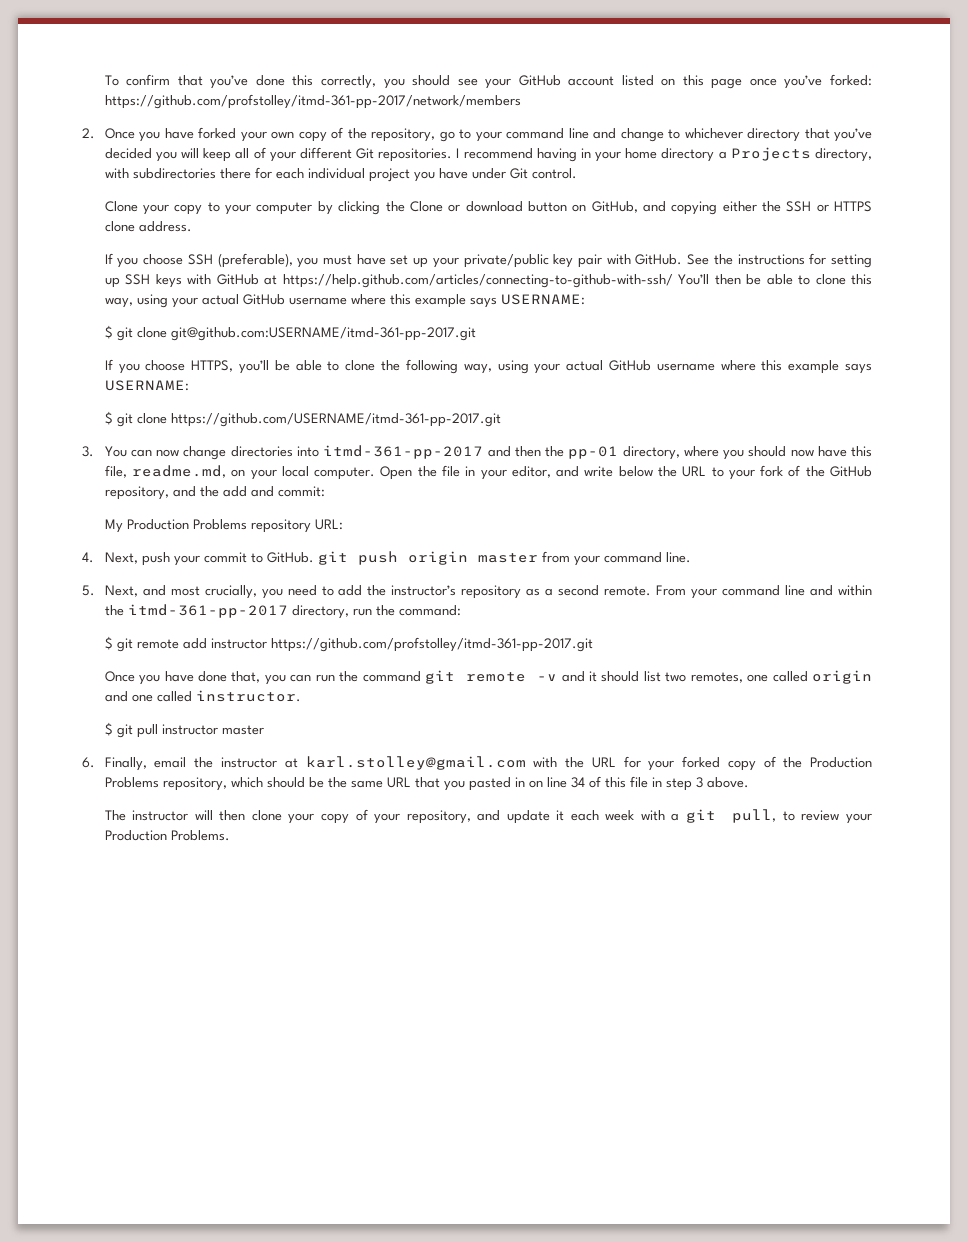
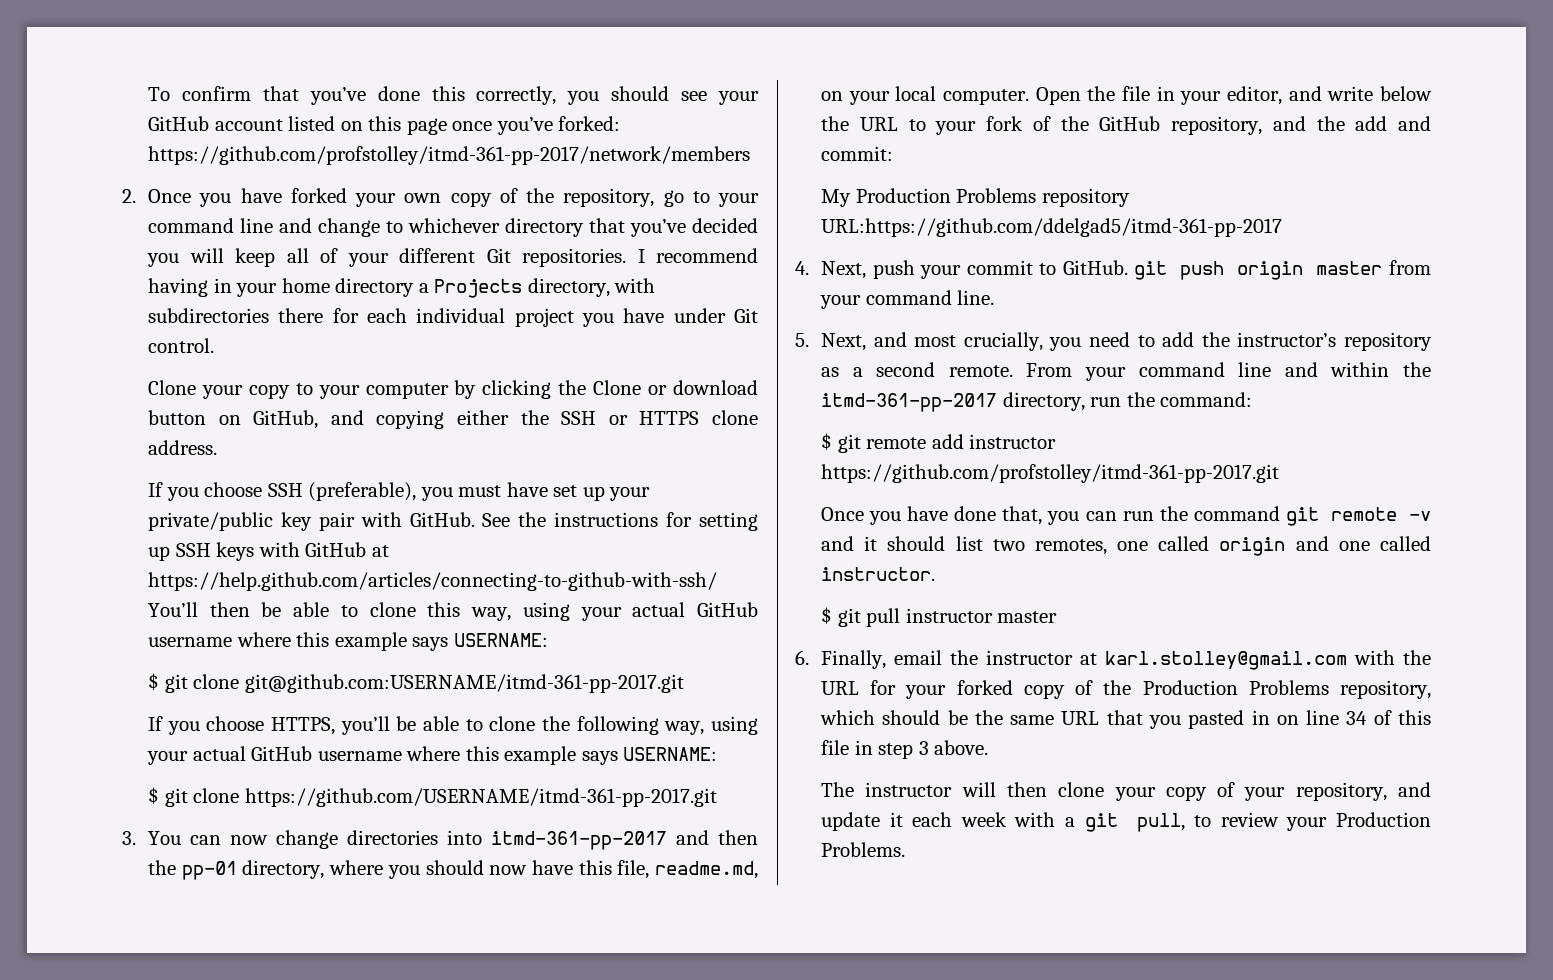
- My Production Problems repository URL:
+ My Production Problems repository URL:https://github.com/ddelgad5/itmd-361-pp-2017

